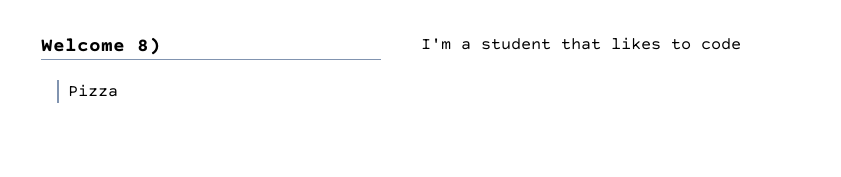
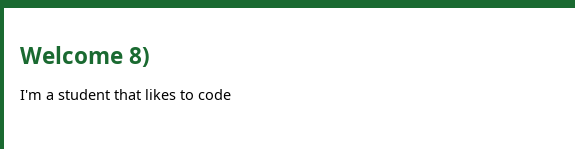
- Pizza

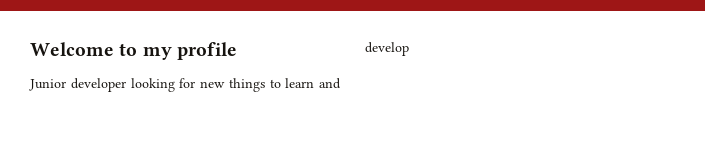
- Welcome 8)
- I'm a student that likes to code
+ Welcome to my profile
+ Junior developer looking for new things to learn and develop

